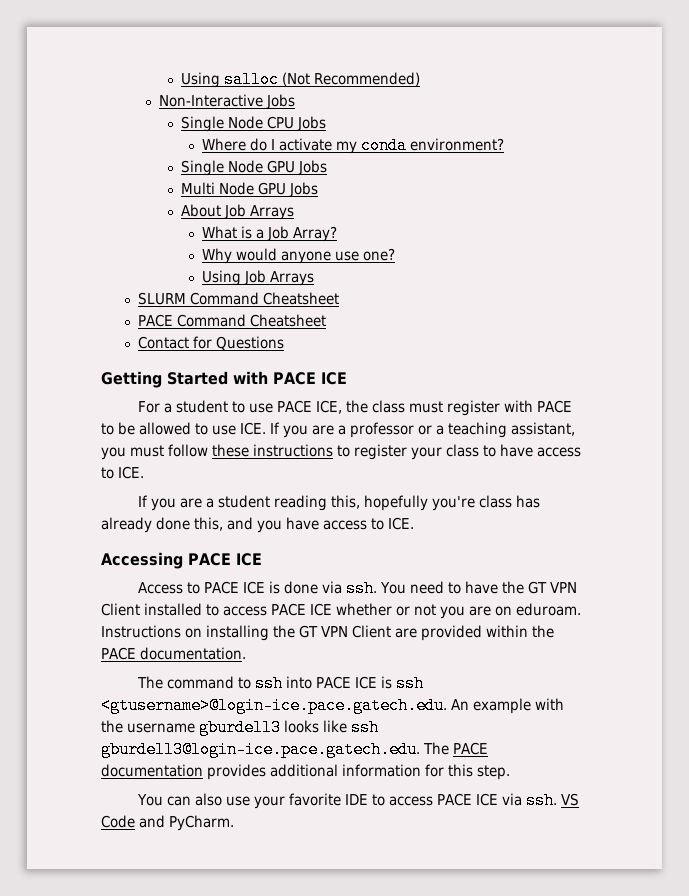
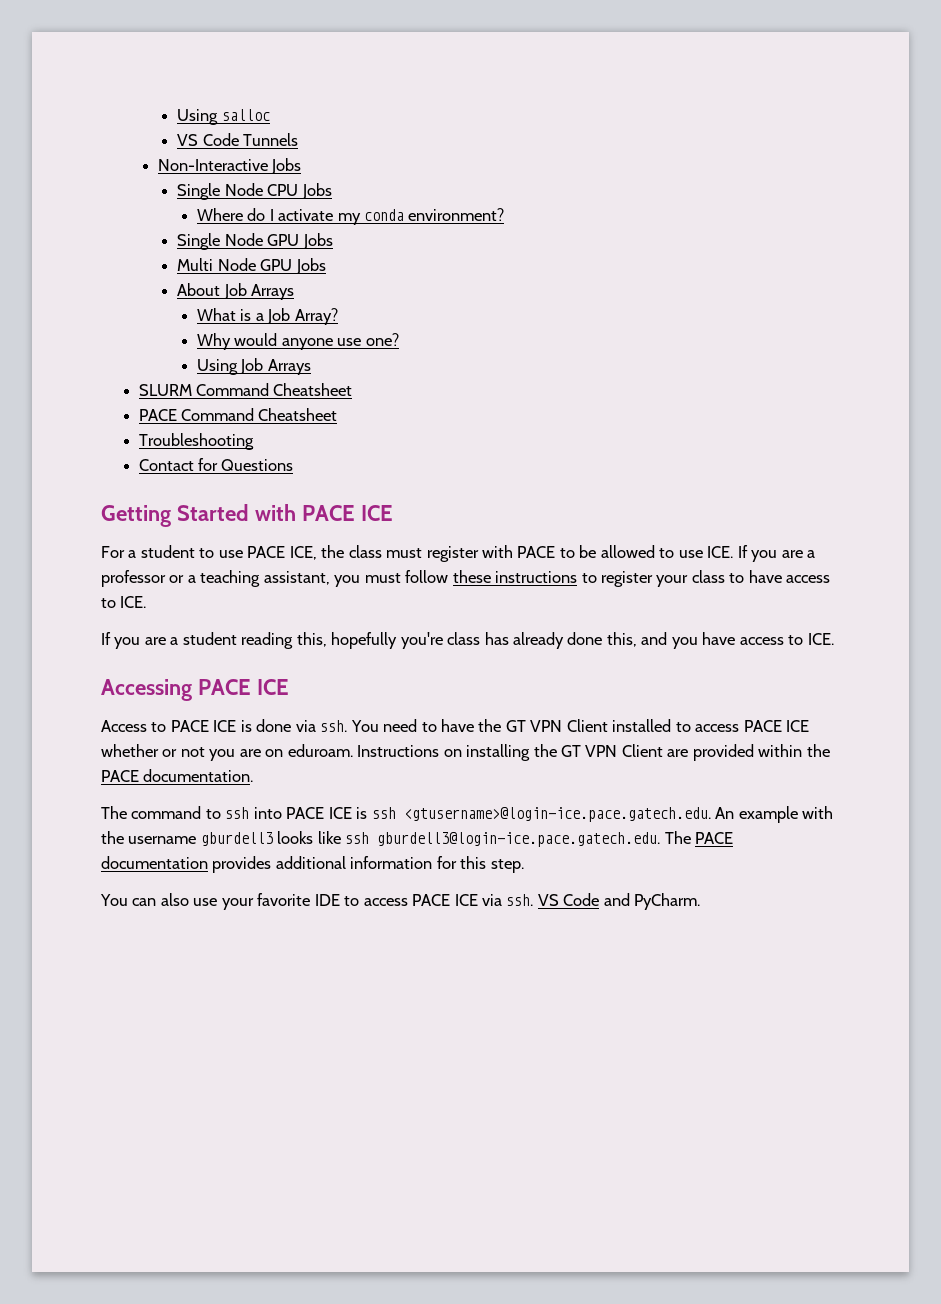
- Using salloc (Not Recommended)
+ Using salloc
+ VS Code Tunnels
+ Troubleshooting

